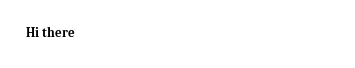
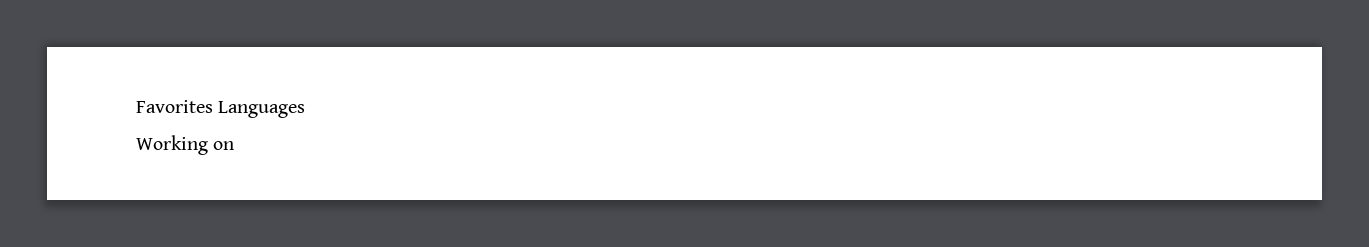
- Hi there
+ Favorites Languages
+ Working on

